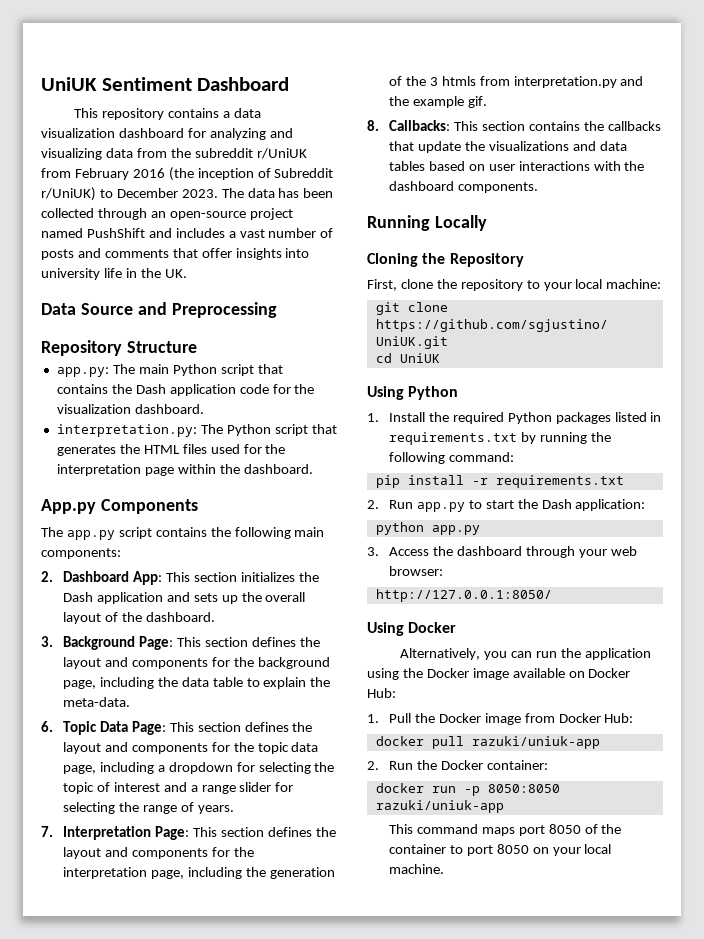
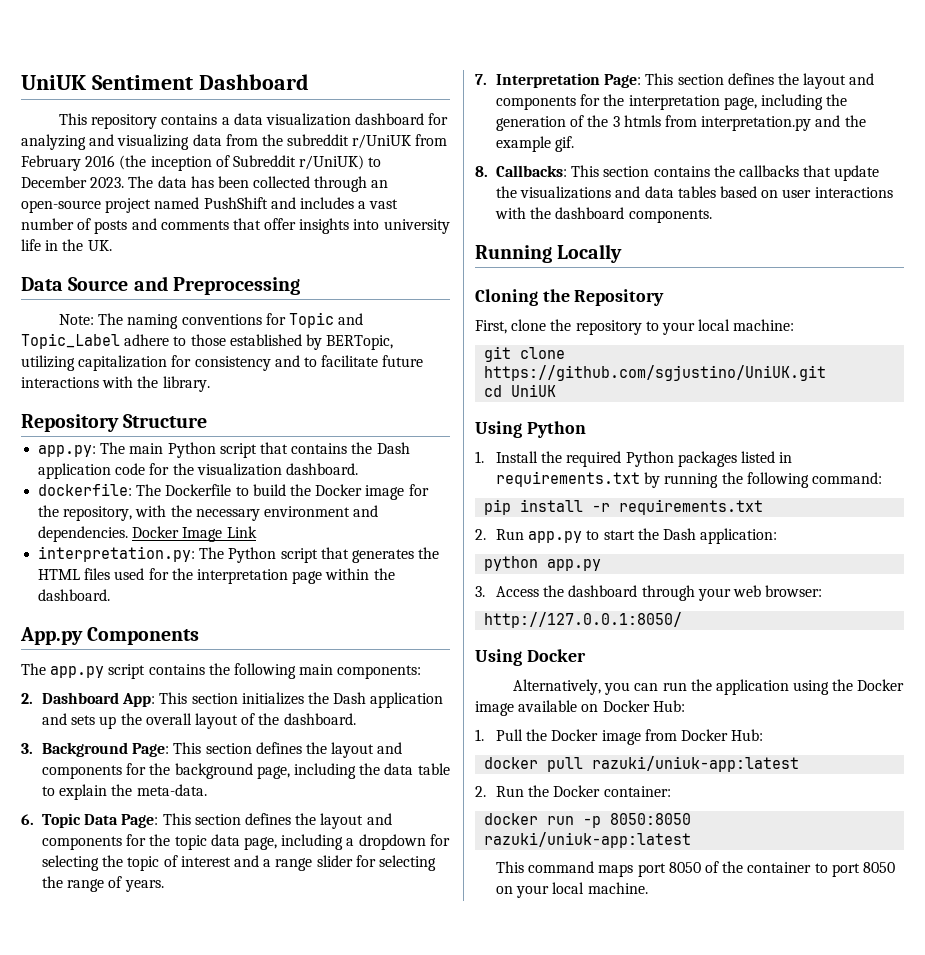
+ Note: The naming conventions for Topic and Topic_Label adhere to those established by BERTopic, utilizing capitalization for consistency and to facilitate future interactions with the library.
+ dockerfile: The Dockerfile to build the Docker image for the repository, with the necessary environment and dependencies. Docker Image Link
- docker pull razuki/uniuk-app
+ docker pull razuki/uniuk-app:latest
- docker run -p 8050:8050 razuki/uniuk-app
+ docker run -p 8050:8050 razuki/uniuk-app:latest

